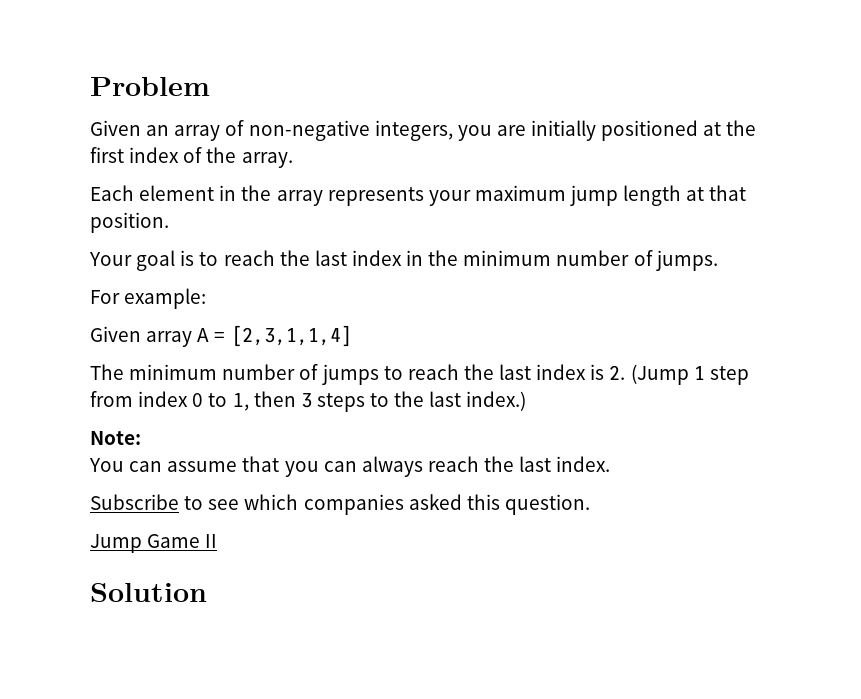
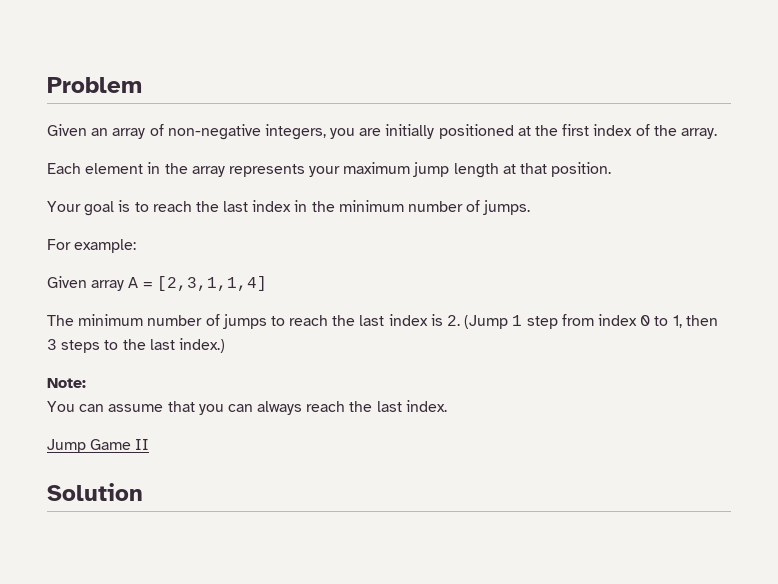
- Subscribe to see which companies asked this question.

